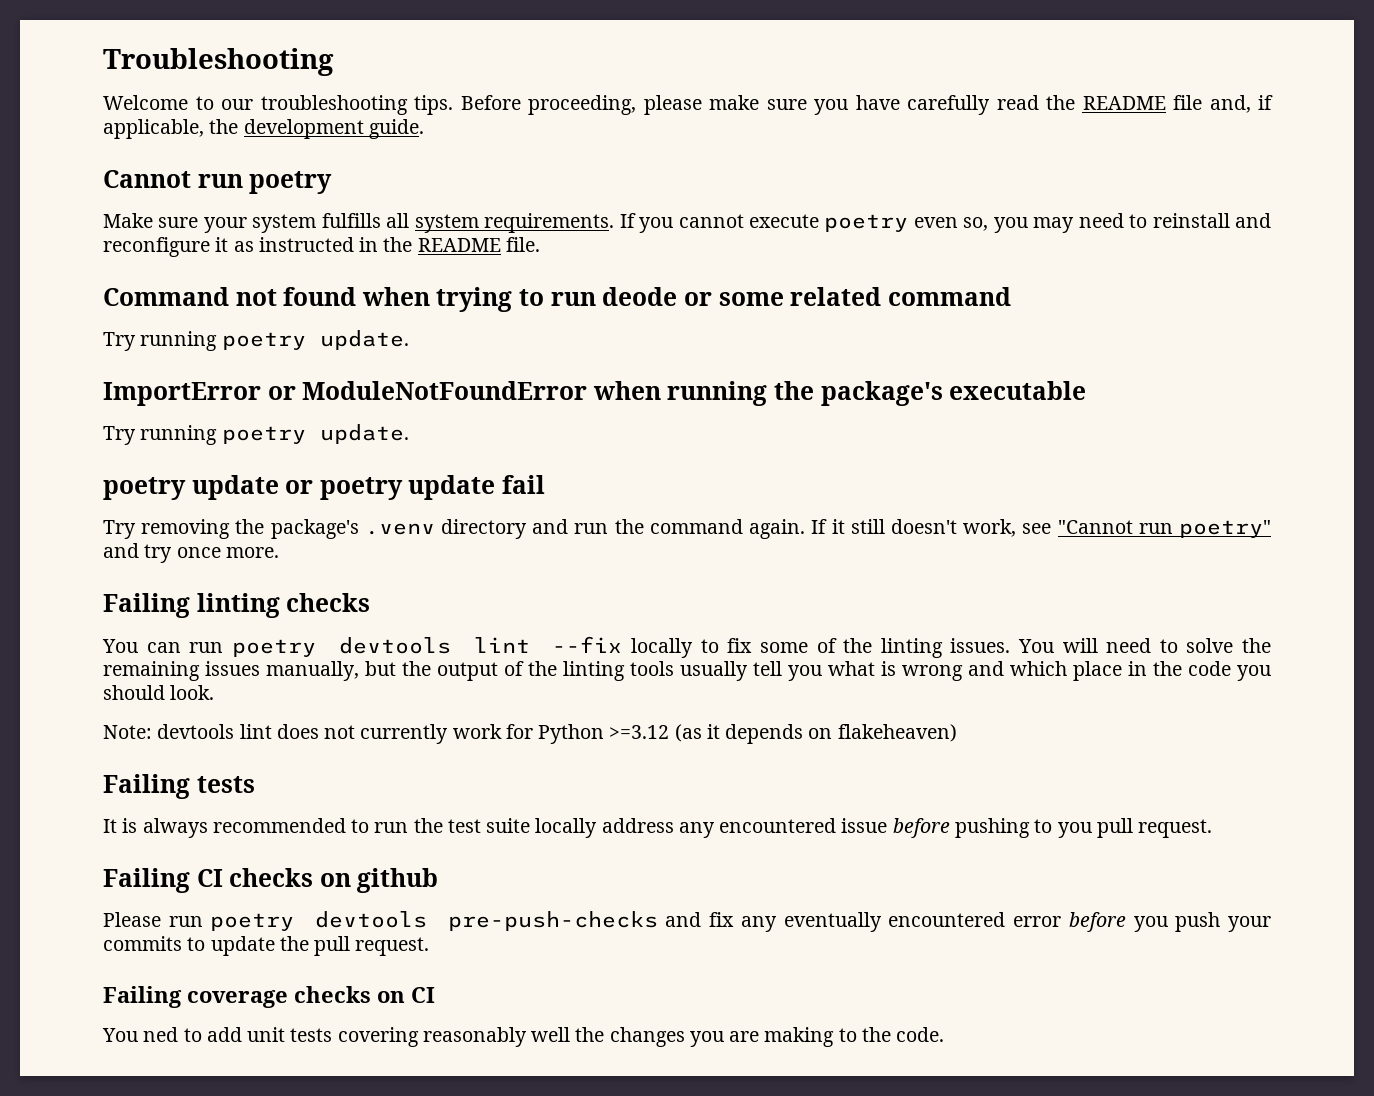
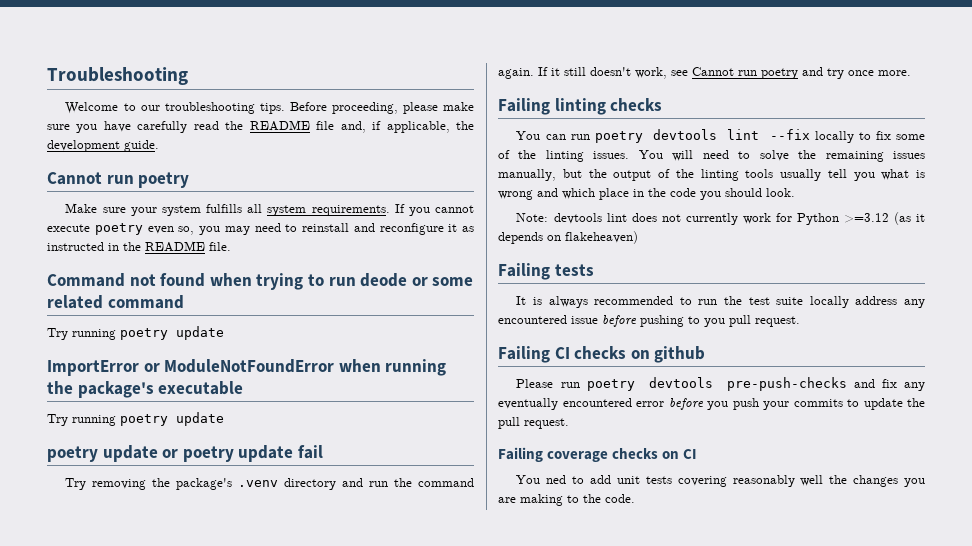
  Command not found when trying to run deode or some related command
- Try running poetry update.
+ Try running poetry update
  ImportError or ModuleNotFoundError when running the package's executable
- Try running poetry update.
+ Try running poetry update
- If it still doesn't work, see "Cannot run poetry" and try once more.
+ If it still doesn't work, see Cannot run poetry and try once more.

